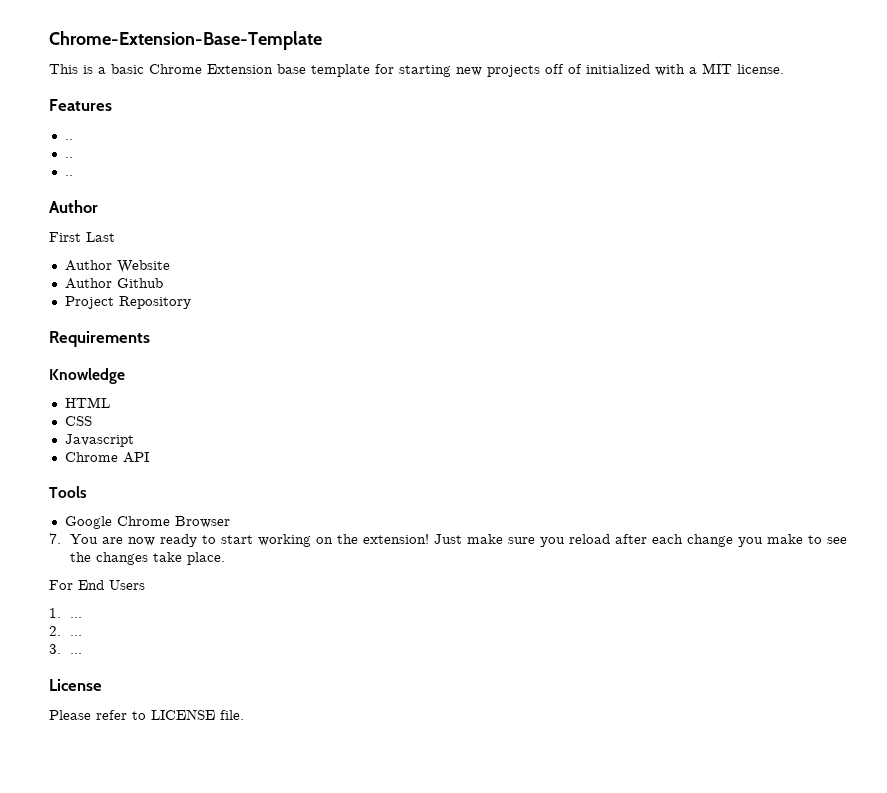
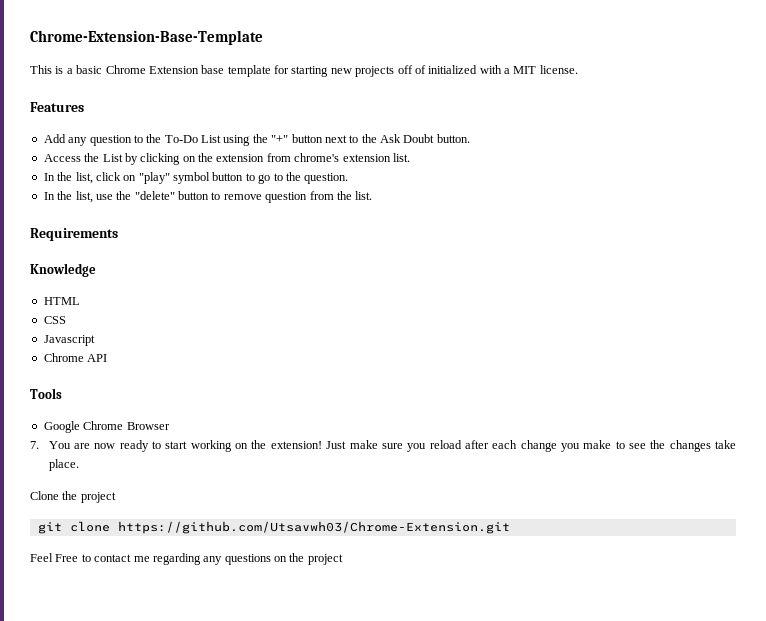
  Features
- ..
- ..
- ..
- Author
- First Last
- Author Website
- Author Github
- Project Repository
+ Add any question to the To-Do List using the "+" button next to the Ask Doubt button.
+ Access the List by clicking on the extension from chrome's extension list.
+ In the list, click on "play" symbol button to go to the question.
+ In the list, use the "delete" button to remove question from the list.
- For End Users
- 1. ...
- 2. ...
- 3. ...
- License
- Please refer to LICENSE file.
+ Clone the project
+ git clone https://github.com/Utsavwh03/Chrome-Extension.git
+ Feel Free to contact me regarding any questions on the project

